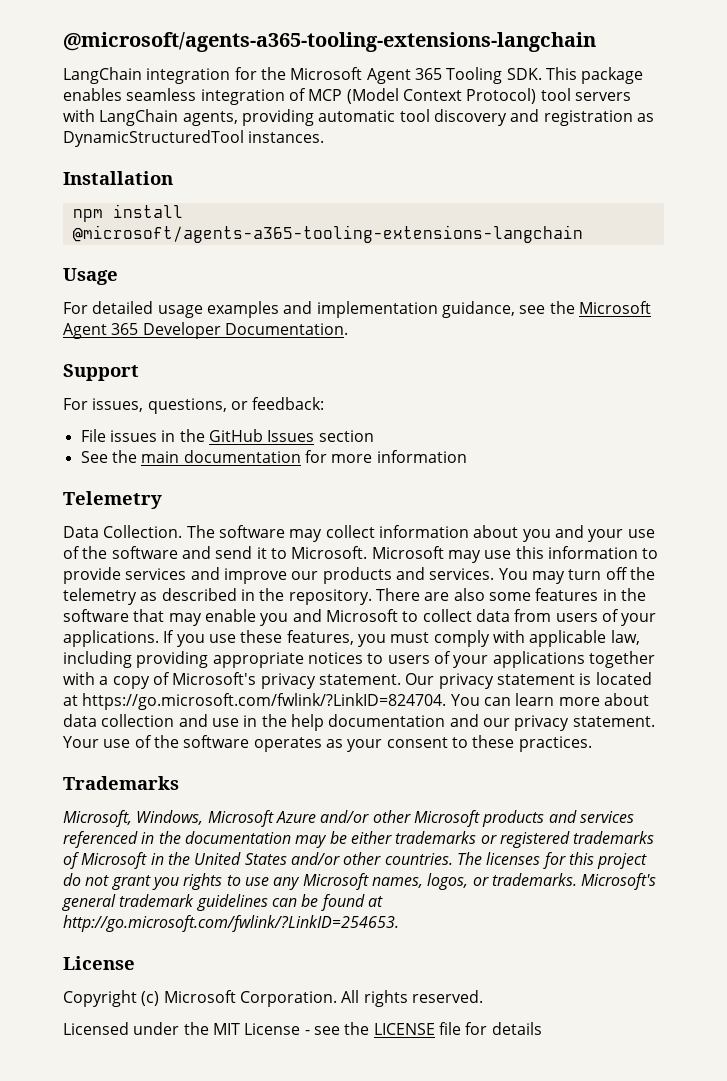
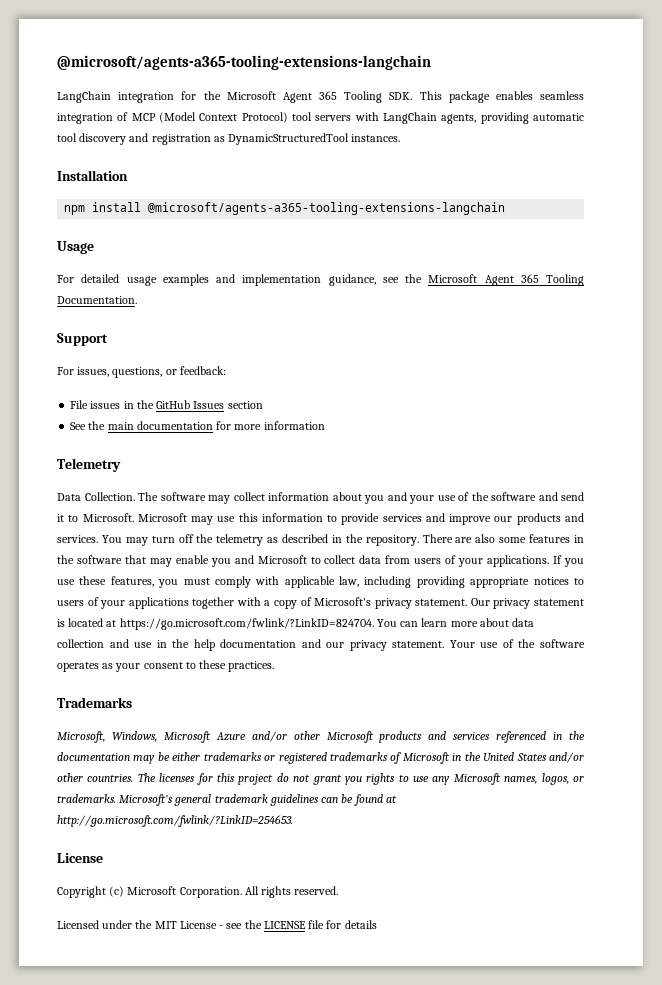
- For detailed usage examples and implementation guidance, see the Microsoft Agent 365 Developer Documentation.
+ For detailed usage examples and implementation guidance, see the Microsoft Agent 365 Tooling Documentation.

